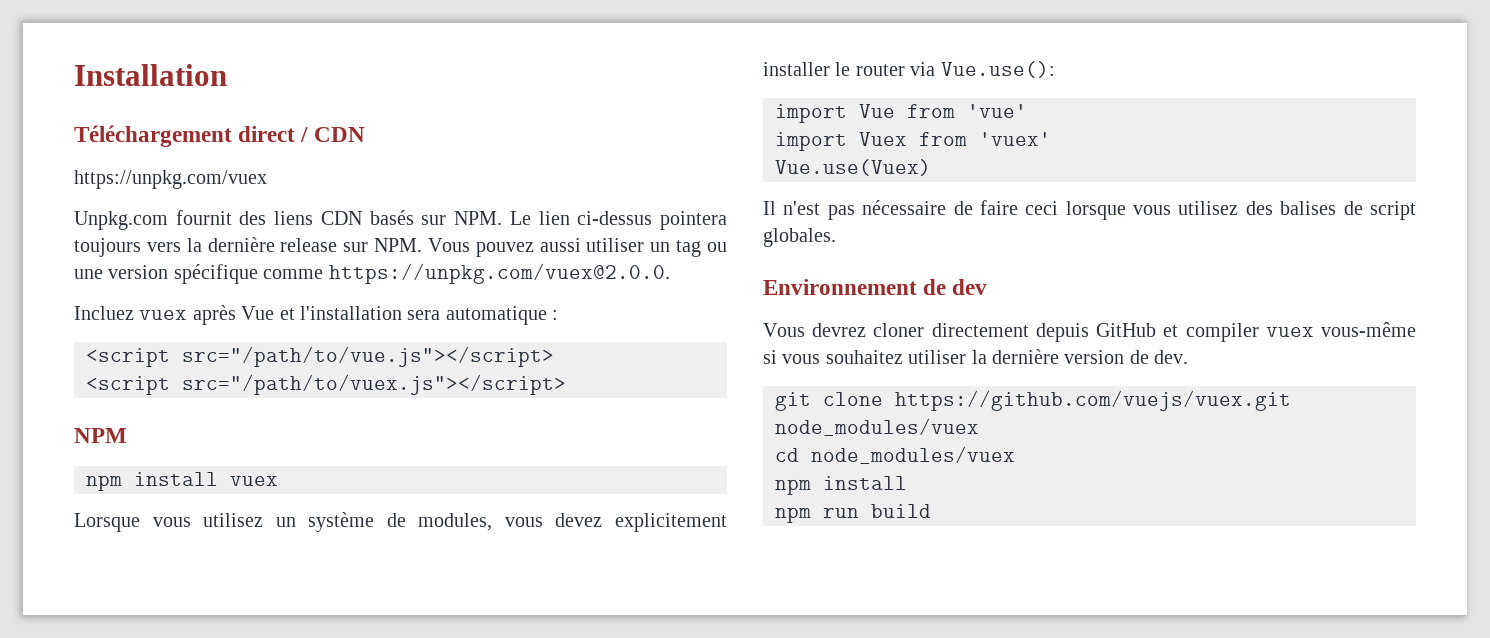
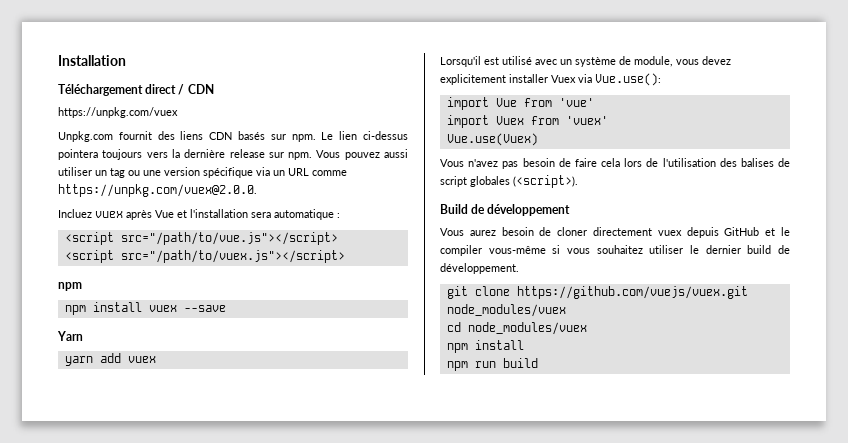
- Unpkg.com fournit des liens CDN basés sur NPM. Le lien ci-dessus pointera toujours vers la dernière release sur NPM. Vous pouvez aussi utiliser un tag ou une version spécifique comme https://unpkg.com/vuex@2.0.0.
+ Unpkg.com fournit des liens CDN basés sur npm. Le lien ci-dessus pointera toujours vers la dernière release sur npm. Vous pouvez aussi utiliser un tag ou une version spécifique via un URL comme https://unpkg.com/vuex@2.0.0.
  <script src="/path/to/vuex.js"></script>
- NPM
+ npm
- npm install vuex
- Lorsque vous utilisez un système de modules, vous devez explicitement installer le router via Vue.use():
+ npm install vuex --save
+ Yarn
+ yarn add vuex
+ Lorsqu'il est utilisé avec un système de module, vous devez explicitement installer Vuex via Vue.use():
- Il n'est pas nécessaire de faire ceci lorsque vous utilisez des balises de script globales.
- Environnement de dev
- Vous devrez cloner directement depuis GitHub et compiler vuex vous-même si vous souhaitez utiliser la dernière version de dev.
+ Vous n'avez pas besoin de faire cela lors de l'utilisation des balises de script globales (<script>).
+ Build de développement
+ Vous aurez besoin de cloner directement vuex depuis GitHub et le compiler vous-même si vous souhaitez utiliser le dernier build de développement.

